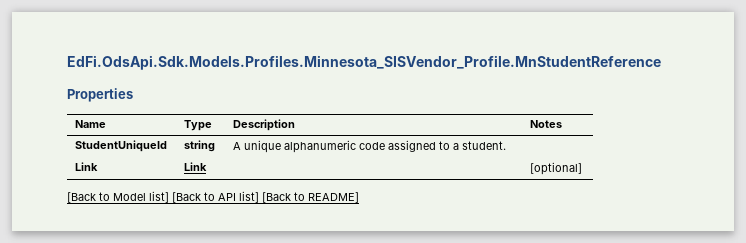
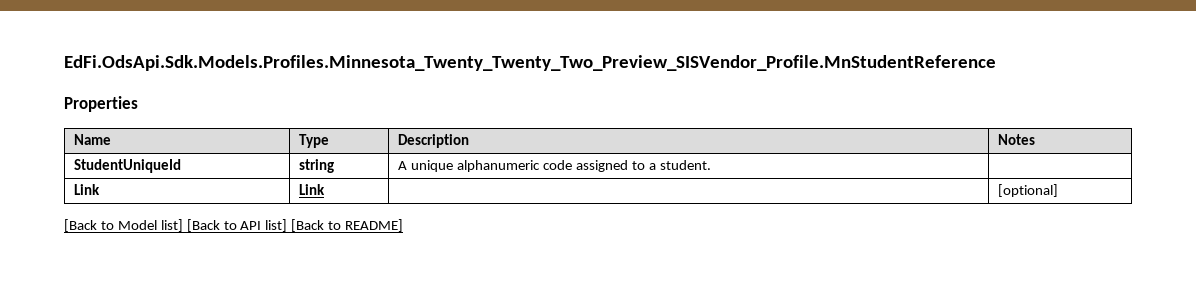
- EdFi.OdsApi.Sdk.Models.Profiles.Minnesota_SISVendor_Profile.MnStudentReference
+ EdFi.OdsApi.Sdk.Models.Profiles.Minnesota_Twenty_Twenty_Two_Preview_SISVendor_Profile.MnStudentReference

